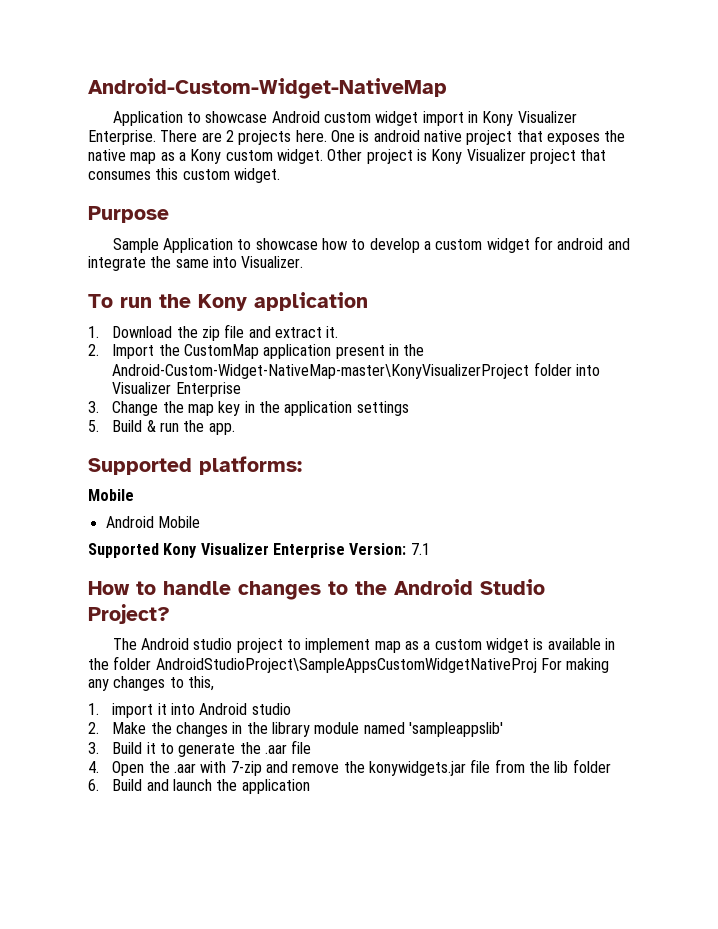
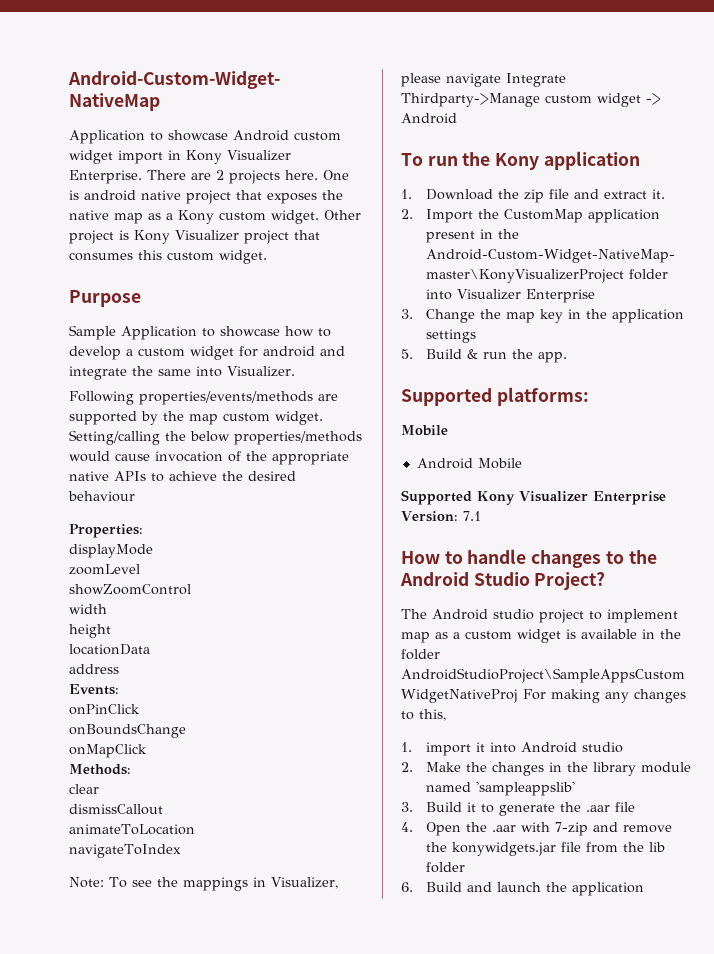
+ Following properties/events/methods are supported by the map custom widget. Setting/calling the below properties/methods would cause invocation of the appropriate native APIs to achieve the desired behaviour
+ Properties:
+ displayMode
+ zoomLevel
+ showZoomControl
+ width
+ height
+ locationData
+ address
+ Events:
+ onPinClick
+ onBoundsChange
+ onMapClick
+ Methods:
+ clear
+ dismissCallout
+ animateToLocation
+ navigateToIndex
+ Note: To see the mappings in Visualizer, please navigate Integrate Thirdparty->Manage custom widget -> Android

